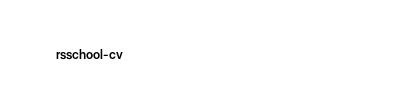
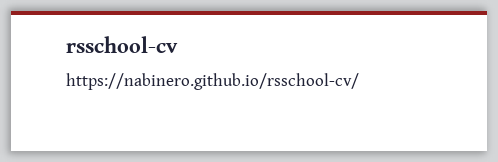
+ https://nabinero.github.io/rsschool-cv/

